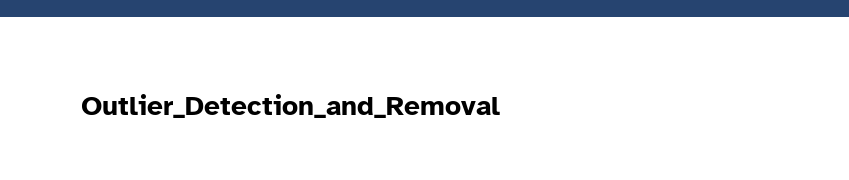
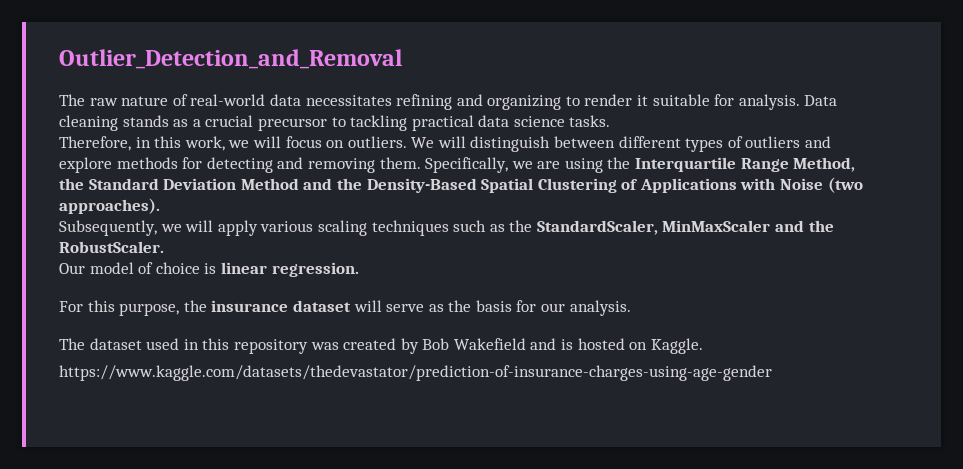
+ The raw nature of real-world data necessitates refining and organizing to render it suitable for analysis. Data cleaning stands as a crucial precursor to tackling practical data science tasks.
+ Therefore, in this work, we will focus on outliers. We will distinguish between different types of outliers and explore methods for detecting and removing them. Specifically, we are using the Interquartile Range Method, the Standard Deviation Method and the Density-Based Spatial Clustering of Applications with Noise (two approaches).
+ Subsequently, we will apply various scaling techniques such as the StandardScaler, MinMaxScaler and the RobustScaler.
+ Our model of choice is linear regression.
+ For this purpose, the insurance dataset will serve as the basis for our analysis.
+ The dataset used in this repository was created by Bob Wakefield and is hosted on Kaggle.
+ https://www.kaggle.com/datasets/thedevastator/prediction-of-insurance-charges-using-age-gender

